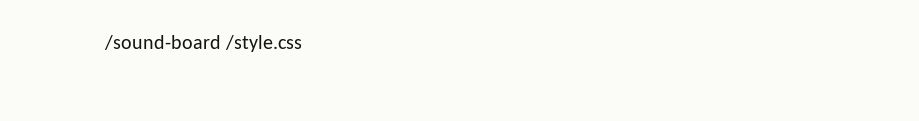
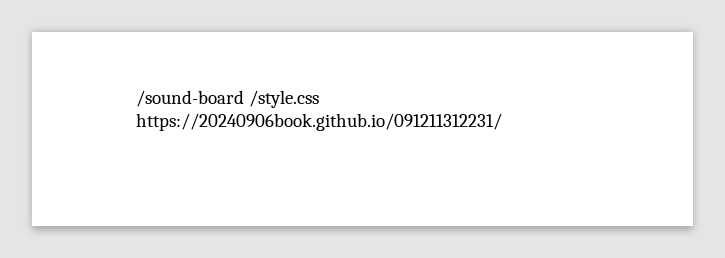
- /sound-board /style.css
+ /sound-board /style.css https://20240906book.github.io/091211312231/

